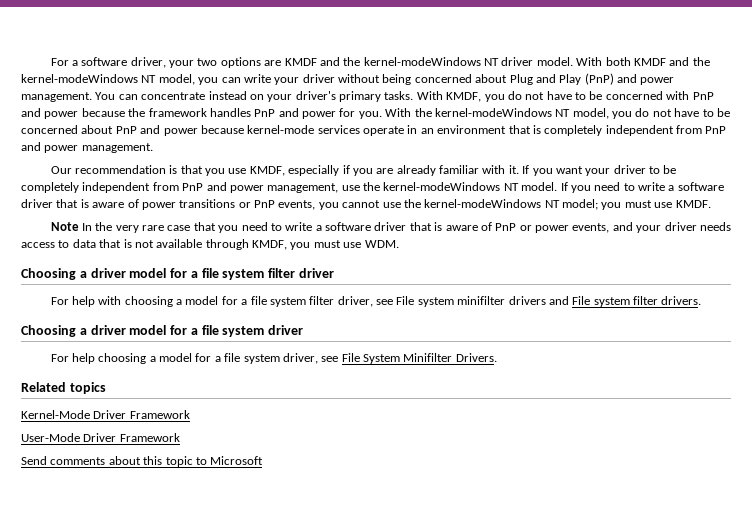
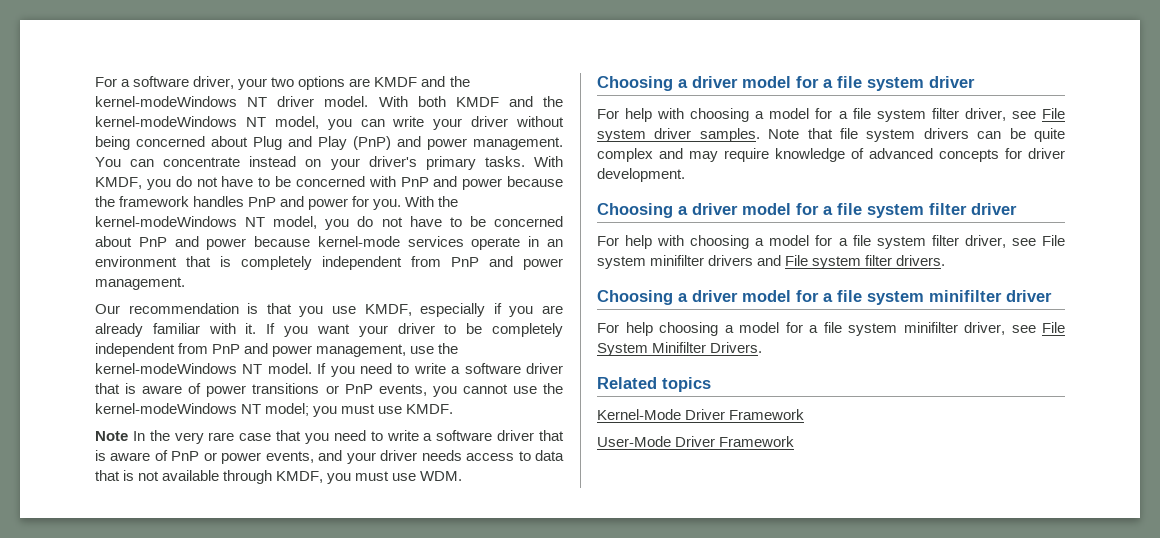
+ Choosing a driver model for a file system driver
+ For help with choosing a model for a file system filter driver, see File system driver samples. Note that file system drivers can be quite complex and may require knowledge of advanced concepts for driver development.
- Choosing a driver model for a file system driver
+ Choosing a driver model for a file system minifilter driver
- For help choosing a model for a file system driver, see File System Minifilter Drivers.
+ For help choosing a model for a file system minifilter driver, see File System Minifilter Drivers.
- Send comments about this topic to Microsoft

